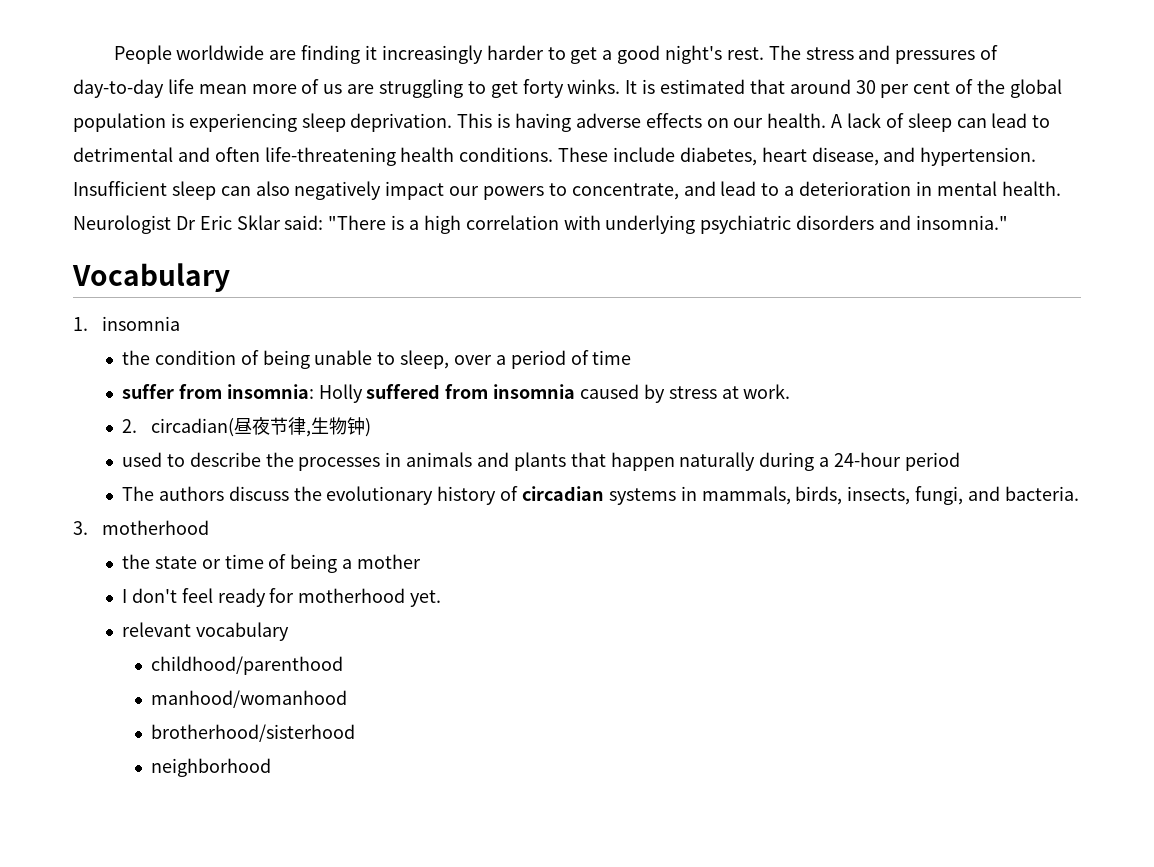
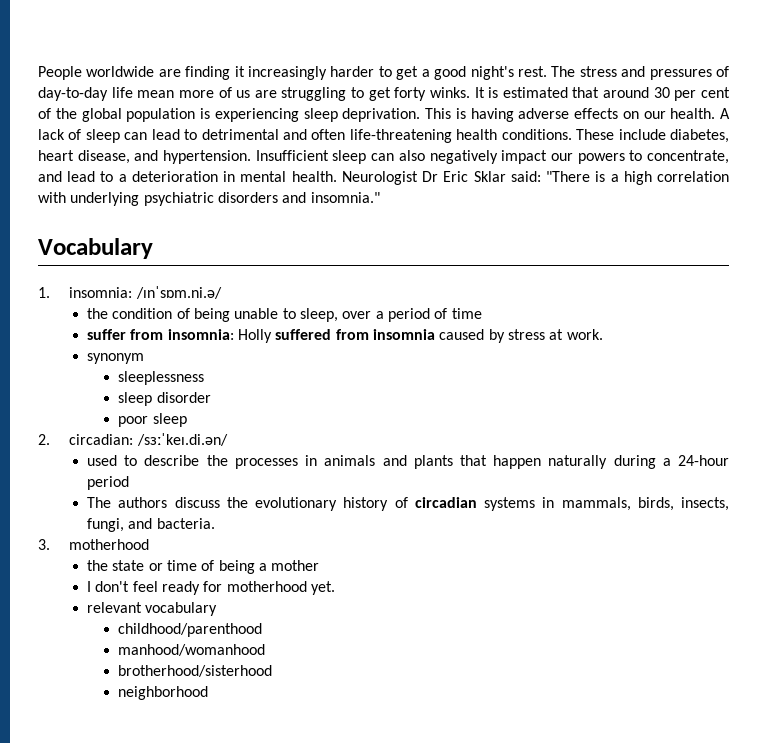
- 1. insomnia
+ 1. insomnia: /ɪnˈsɒm.ni.ə/
- 2. circadian(昼夜节律,生物钟)
+ synonym
+ sleeplessness
+ sleep disorder
+ poor sleep
+ 2. circadian: /sɜːˈkeɪ.di.ən/

